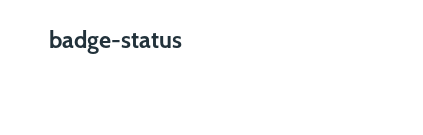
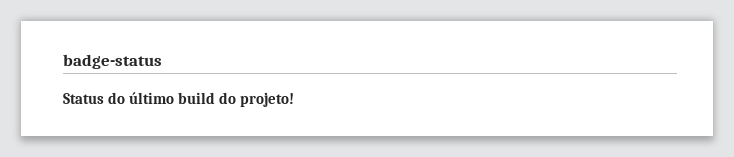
+ Status do último build do projeto!

